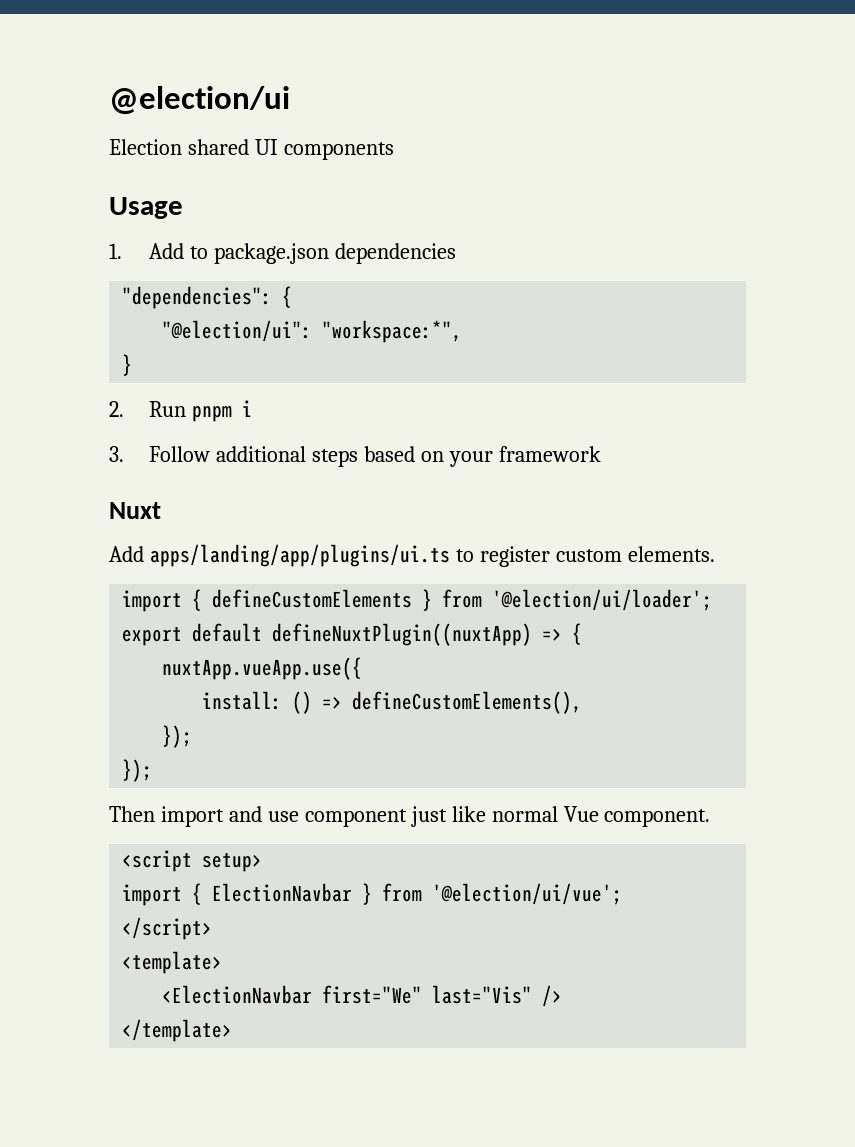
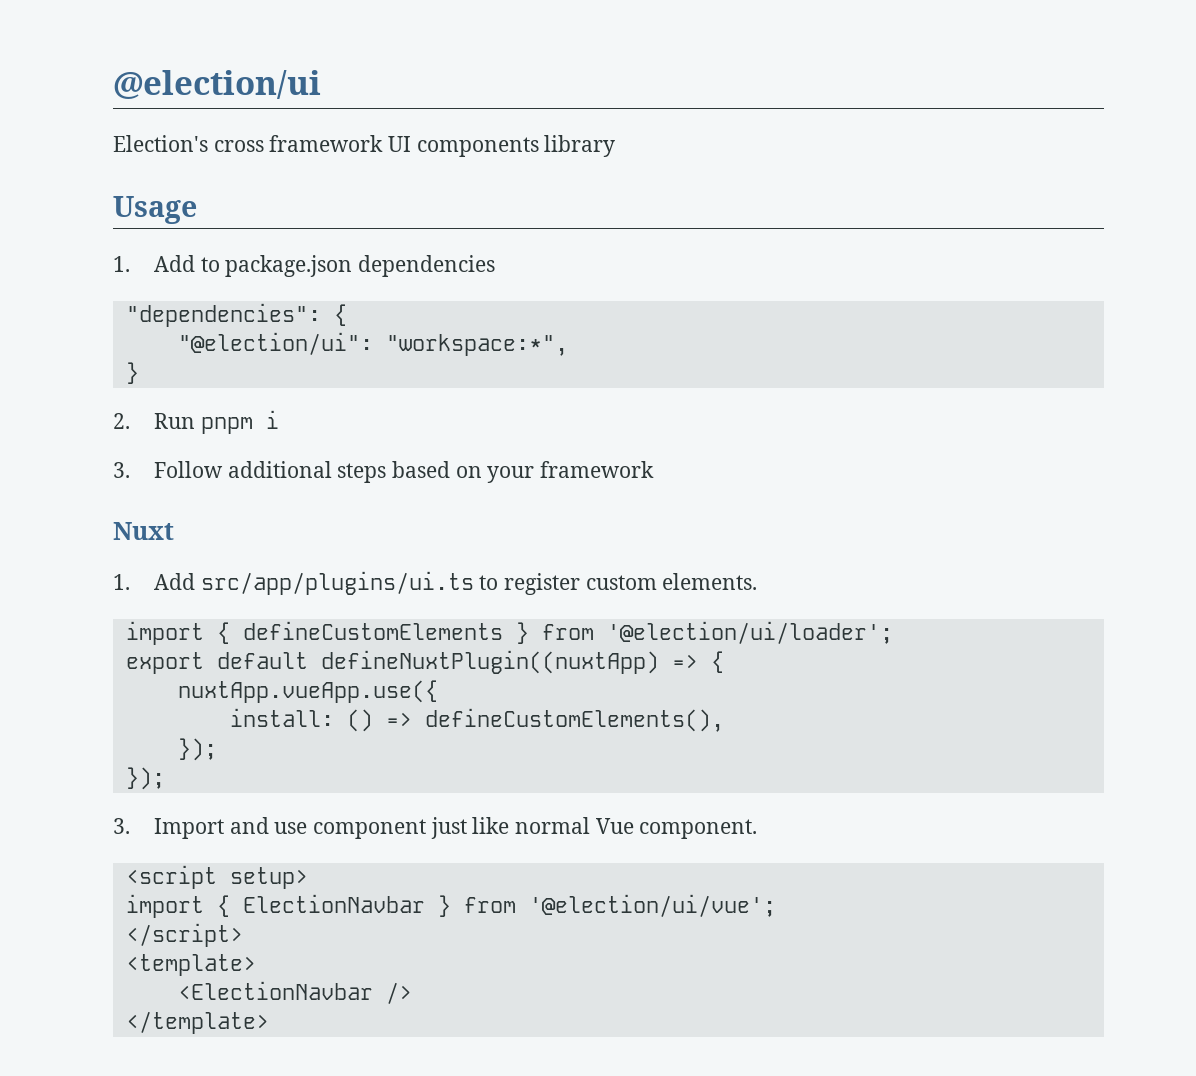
- Election shared UI components
+ Election's cross framework UI components library
- Add apps/landing/app/plugins/ui.ts to register custom elements.
+ 1. Add src/app/plugins/ui.ts to register custom elements.
- Then import and use component just like normal Vue component.
+ 3. Import and use component just like normal Vue component.
- <ElectionNavbar first="We" last="Vis" />
+ <ElectionNavbar />

